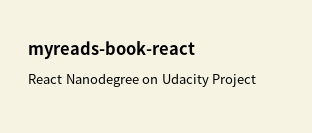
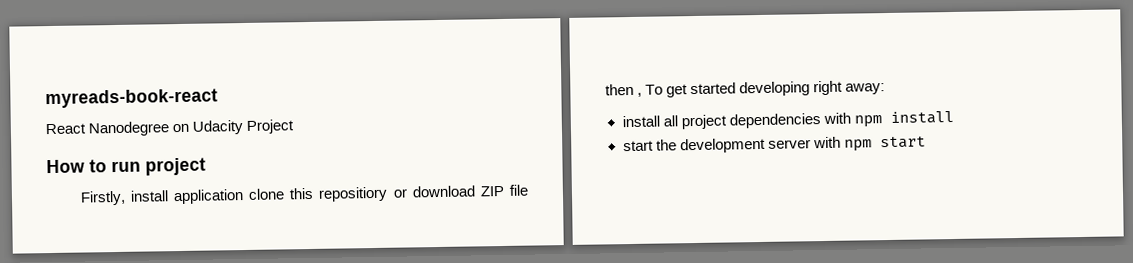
+ How to run project
+ Firstly, install application clone this repositiory or download ZIP file then , To get started developing right away:
+ install all project dependencies with npm install
+ start the development server with npm start

